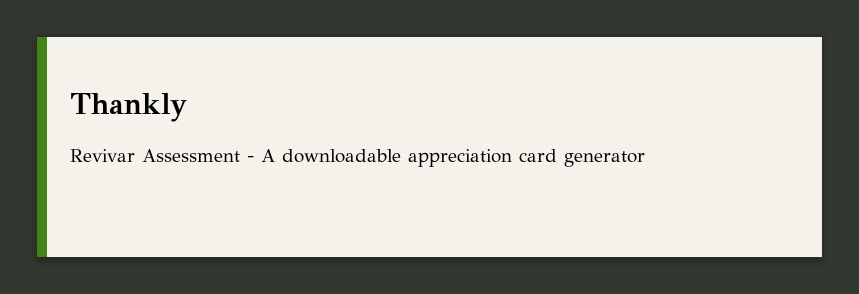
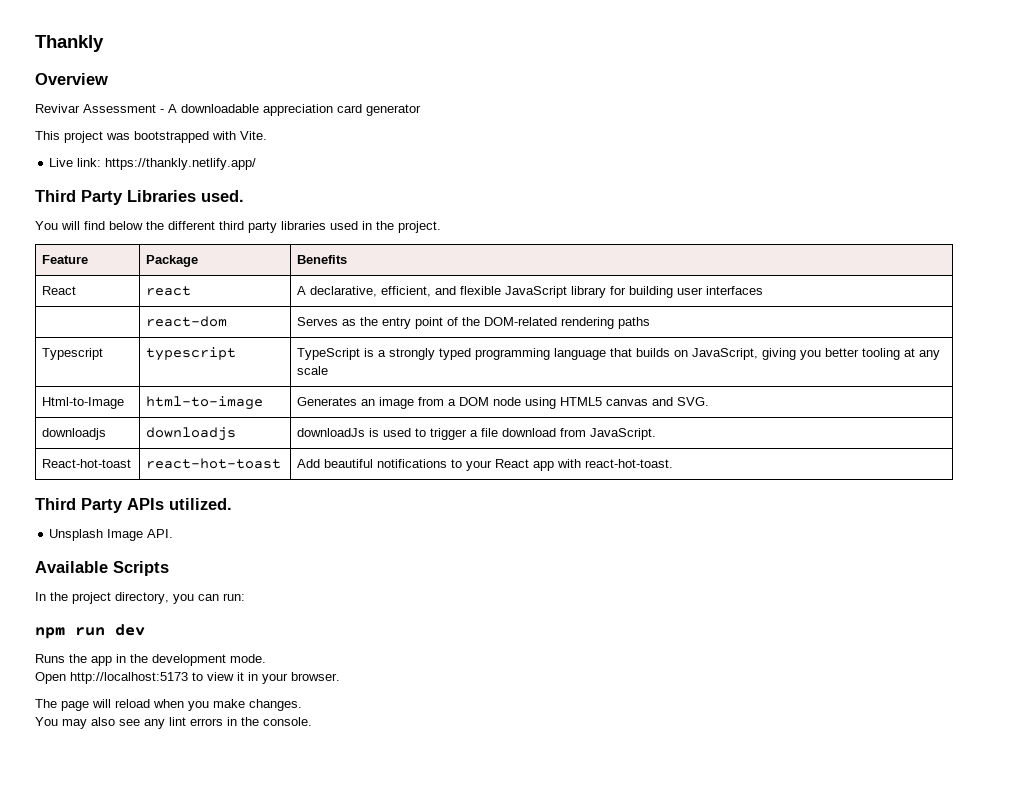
+ Overview
+ This project was bootstrapped with Vite.
+ Live link: https://thankly.netlify.app/
+ Third Party Libraries used.
+ You will find below the different third party libraries used in the project.
+ Feature | Package | Benefits
+ React | react | A declarative, efficient, and flexible JavaScript library for building user interfaces
+ | react-dom | Serves as the entry point of the DOM-related rendering paths
+ Typescript | typescript | TypeScript is a strongly typed programming language that builds on JavaScript, giving you better tooling at any scale
+ Html-to-Image | html-to-image | Generates an image from a DOM node using HTML5 canvas and SVG.
+ downloadjs | downloadjs | downloadJs is used to trigger a file download from JavaScript.
+ React-hot-toast | react-hot-toast | Add beautiful notifications to your React app with react-hot-toast.
+ Third Party APIs utilized.
+ Unsplash Image API.
+ Available Scripts
+ In the project directory, you can run:
+ npm run dev
+ Runs the app in the development mode.
+ Open http://localhost:5173 to view it in your browser.
+ The page will reload when you make changes.
+ You may also see any lint errors in the console.

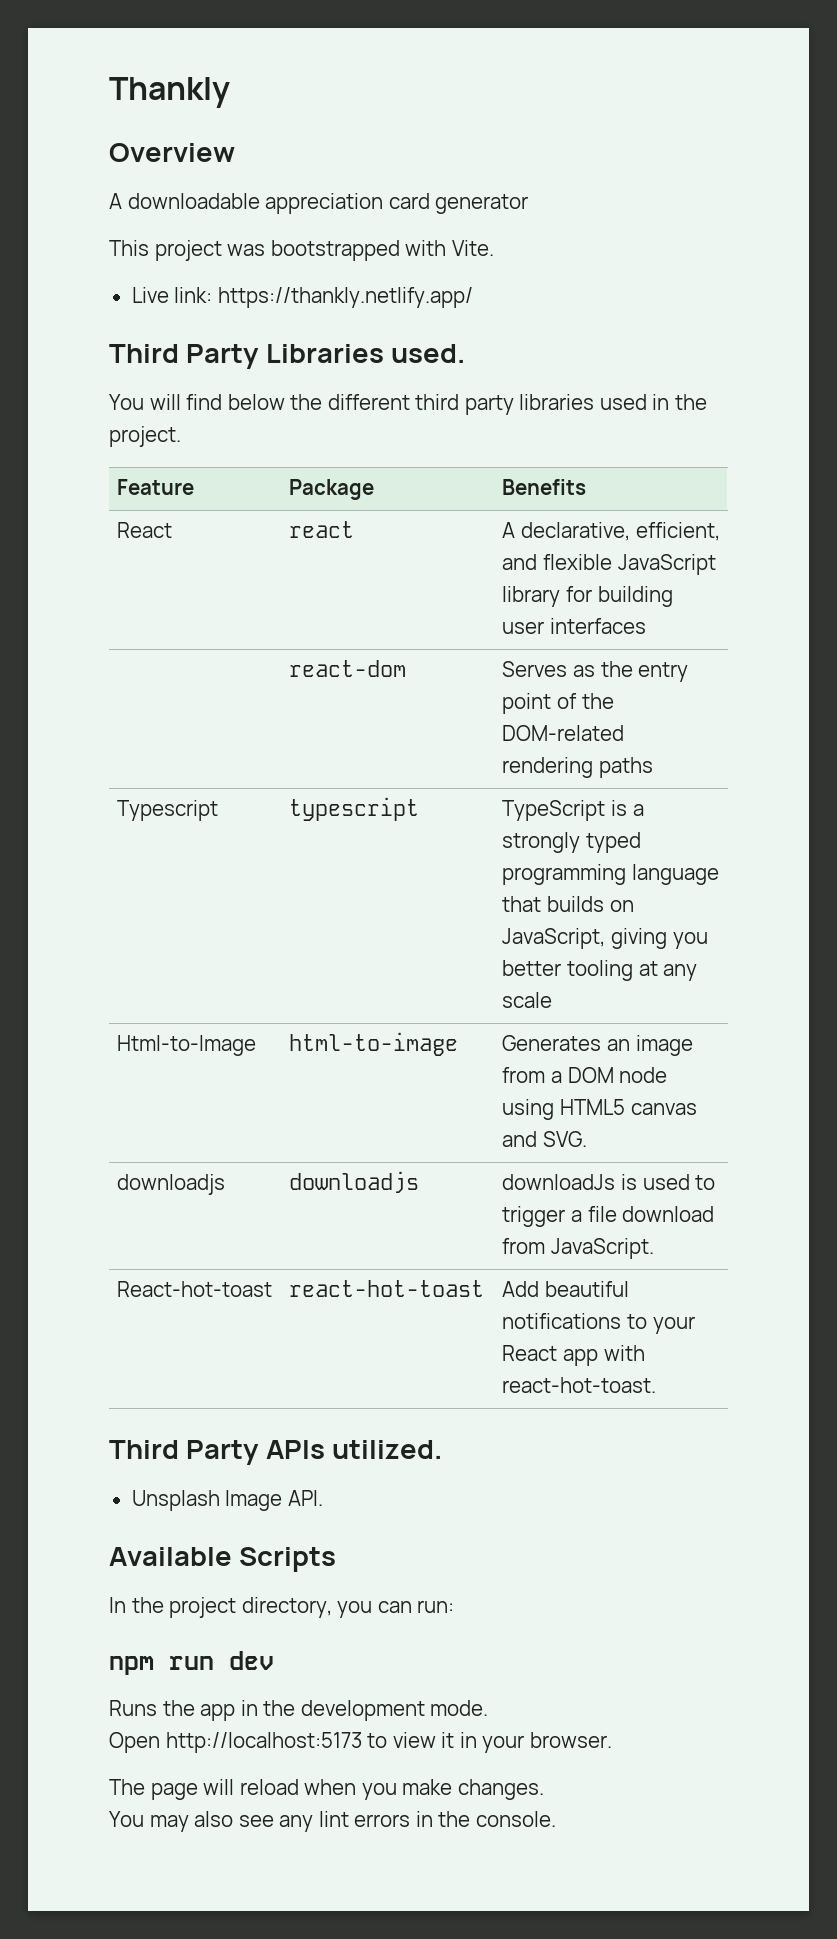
- Revivar Assessment - A downloadable appreciation card generator
+ A downloadable appreciation card generator

